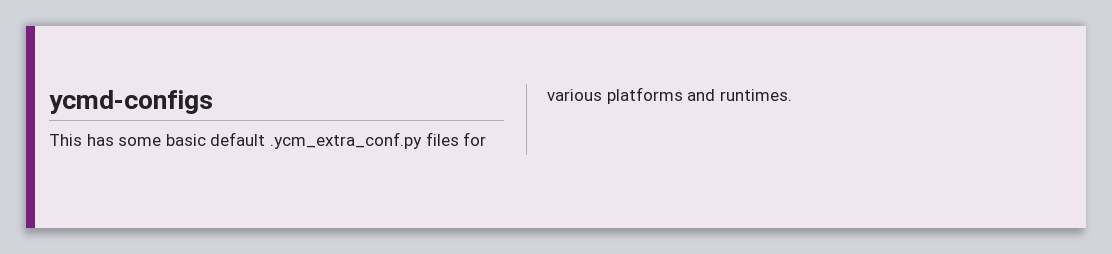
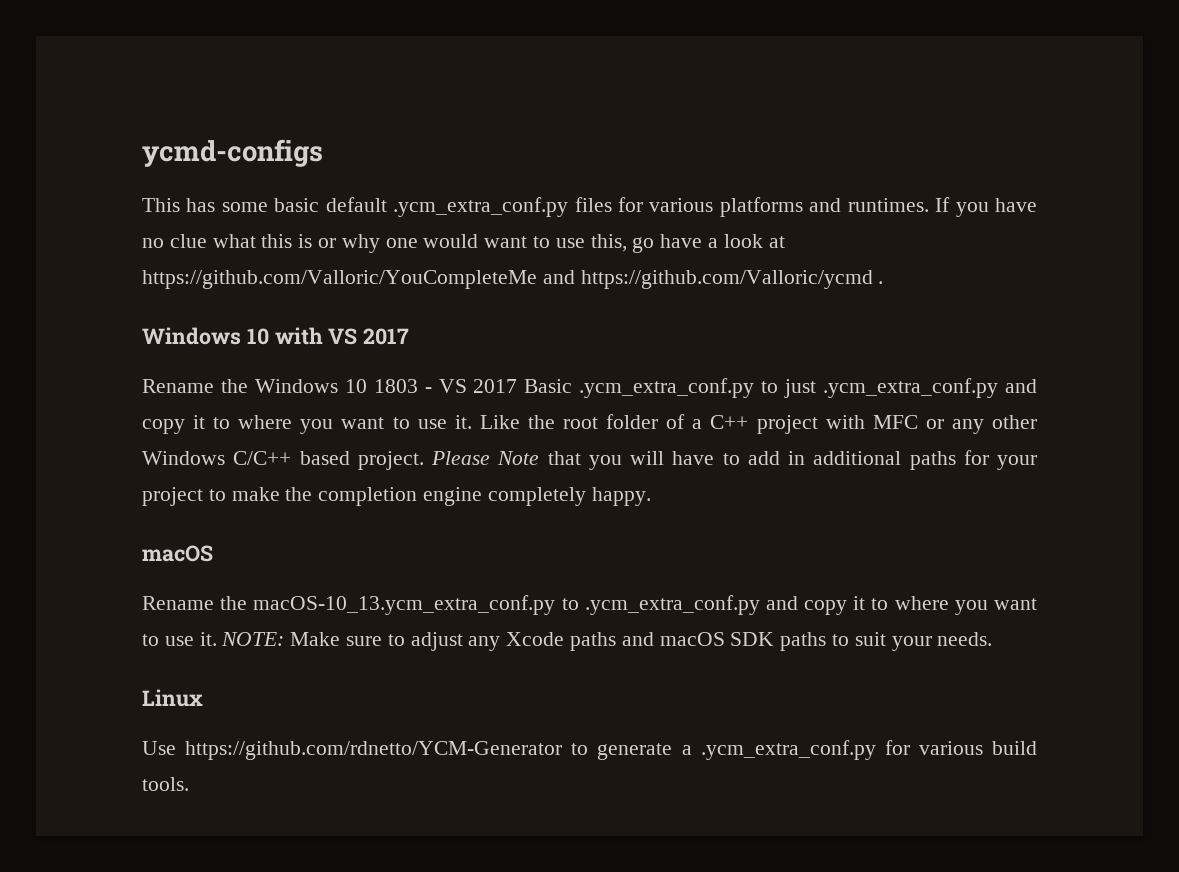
+ If you have no clue what this is or why one would want to use this, go have a look at https://github.com/Valloric/YouCompleteMe and https://github.com/Valloric/ycmd .
+ Windows 10 with VS 2017
+ Rename the Windows 10 1803 - VS 2017 Basic .ycm_extra_conf.py to just .ycm_extra_conf.py and copy it to where you want to use it. Like the root folder of a C++ project with MFC or any other Windows C/C++ based project. Please Note that you will have to add in additional paths for your project to make the completion engine completely happy.
+ macOS
+ Rename the macOS-10_13.ycm_extra_conf.py to .ycm_extra_conf.py and copy it to where you want to use it. NOTE: Make sure to adjust any Xcode paths and macOS SDK paths to suit your needs.
+ Linux
+ Use https://github.com/rdnetto/YCM-Generator to generate a .ycm_extra_conf.py for various build tools.

